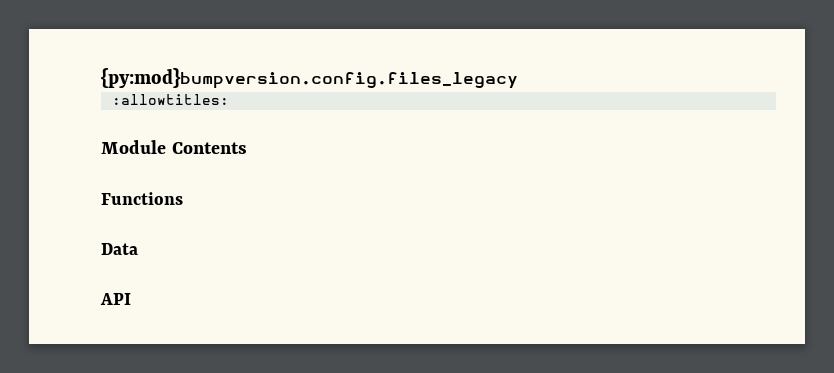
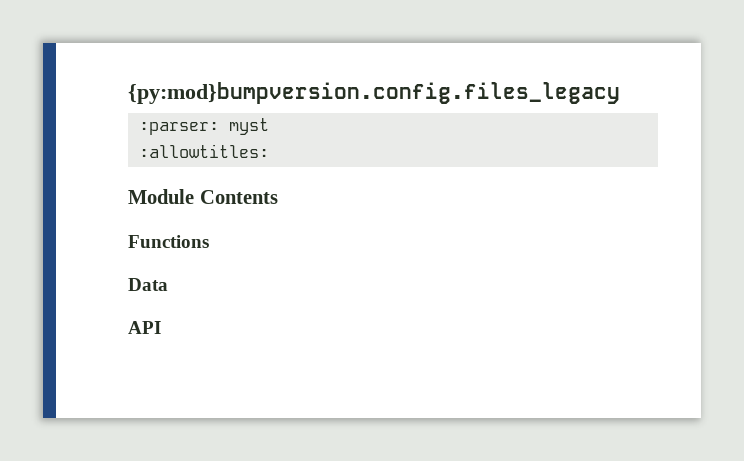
+ :parser: myst

